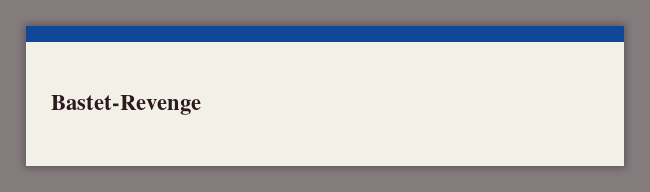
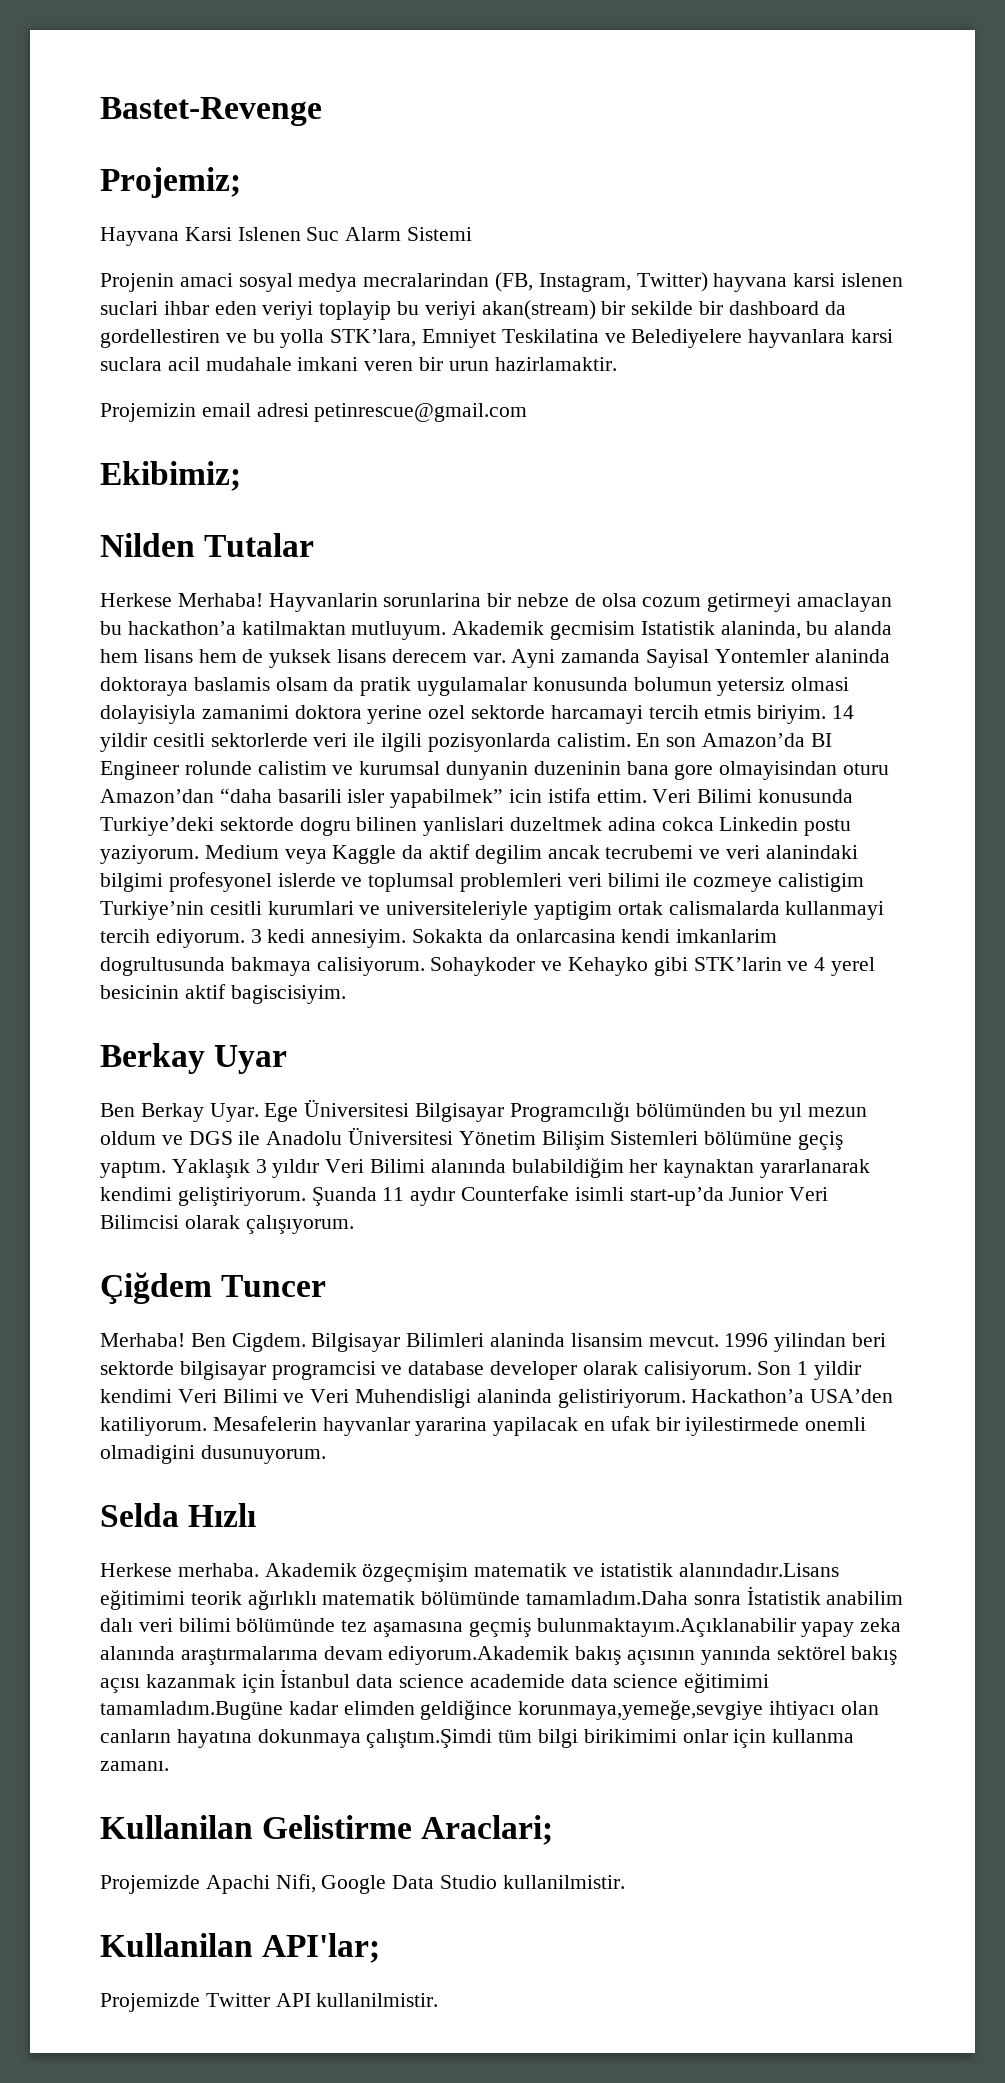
+ Projemiz;
+ Hayvana Karsi Islenen Suc Alarm Sistemi
+ Projenin amaci sosyal medya mecralarindan (FB, Instagram, Twitter) hayvana karsi islenen suclari ihbar eden veriyi toplayip bu veriyi akan(stream) bir sekilde bir dashboard da gordellestiren ve bu yolla STK’lara, Emniyet Teskilatina ve Belediyelere hayvanlara karsi suclara acil mudahale imkani veren bir urun hazirlamaktir.
+ Projemizin email adresi petinrescue@gmail.com
+ Ekibimiz;
+ Nilden Tutalar
+ Herkese Merhaba! Hayvanlarin sorunlarina bir nebze de olsa cozum getirmeyi amaclayan bu hackathon’a katilmaktan mutluyum. Akademik gecmisim Istatistik alaninda, bu alanda hem lisans hem de yuksek lisans derecem var. Ayni zamanda Sayisal Yontemler alaninda doktoraya baslamis olsam da pratik uygulamalar konusunda bolumun yetersiz olmasi dolayisiyla zamanimi doktora yerine ozel sektorde harcamayi tercih etmis biriyim. 14 yildir cesitli sektorlerde veri ile ilgili pozisyonlarda calistim. En son Amazon’da BI Engineer rolunde calistim ve kurumsal dunyanin duzeninin bana gore olmayisindan oturu Amazon’dan “daha basarili isler yapabilmek” icin istifa ettim. Veri Bilimi konusunda Turkiye’deki sektorde dogru bilinen yanlislari duzeltmek adina cokca Linkedin postu yaziyorum. Medium veya Kaggle da aktif degilim ancak tecrubemi ve veri alanindaki bilgimi profesyonel islerde ve toplumsal problemleri veri bilimi ile cozmeye calistigim Turkiye’nin cesitli kurumlari ve universiteleriyle yaptigim ortak calismalarda kullanmayi tercih ediyorum. 3 kedi annesiyim. Sokakta da onlarcasina kendi imkanlarim dogrultusunda bakmaya calisiyorum. Sohaykoder ve Kehayko gibi STK’larin ve 4 yerel besicinin aktif bagiscisiyim.
+ Berkay Uyar
+ Ben Berkay Uyar. Ege Üniversitesi Bilgisayar Programcılığı bölümünden bu yıl mezun oldum ve DGS ile Anadolu Üniversitesi Yönetim Bilişim Sistemleri bölümüne geçiş yaptım. Yaklaşık 3 yıldır Veri Bilimi alanında bulabildiğim her kaynaktan yararlanarak kendimi geliştiriyorum. Şuanda 11 aydır Counterfake isimli start-up’da Junior Veri Bilimcisi olarak çalışıyorum.
+ Çiğdem Tuncer
+ Merhaba! Ben Cigdem. Bilgisayar Bilimleri alaninda lisansim mevcut. 1996 yilindan beri sektorde bilgisayar programcisi ve database developer olarak calisiyorum. Son 1 yildir kendimi Veri Bilimi ve Veri Muhendisligi alaninda gelistiriyorum. Hackathon’a USA’den katiliyorum. Mesafelerin hayvanlar yararina yapilacak en ufak bir iyilestirmede onemli olmadigini dusunuyorum.
+ Selda Hızlı
+ Herkese merhaba. Akademik özgeçmişim matematik ve istatistik alanındadır.Lisans eğitimimi teorik ağırlıklı matematik bölümünde tamamladım.Daha sonra İstatistik anabilim dalı veri bilimi bölümünde tez aşamasına geçmiş bulunmaktayım.Açıklanabilir yapay zeka alanında araştırmalarıma devam ediyorum.Akademik bakış açısının yanında sektörel bakış açısı kazanmak için İstanbul data science academide data science eğitimimi tamamladım.Bugüne kadar elimden geldiğince korunmaya,yemeğe,sevgiye ihtiyacı olan canların hayatına dokunmaya çalıştım.Şimdi tüm bilgi birikimimi onlar için kullanma zamanı.
+ Kullanilan Gelistirme Araclari;
+ Projemizde Apachi Nifi, Google Data Studio kullanilmistir.
+ Kullanilan API'lar;
+ Projemizde Twitter API kullanilmistir.

